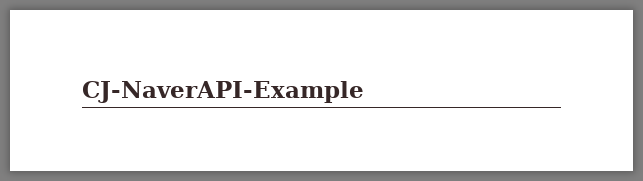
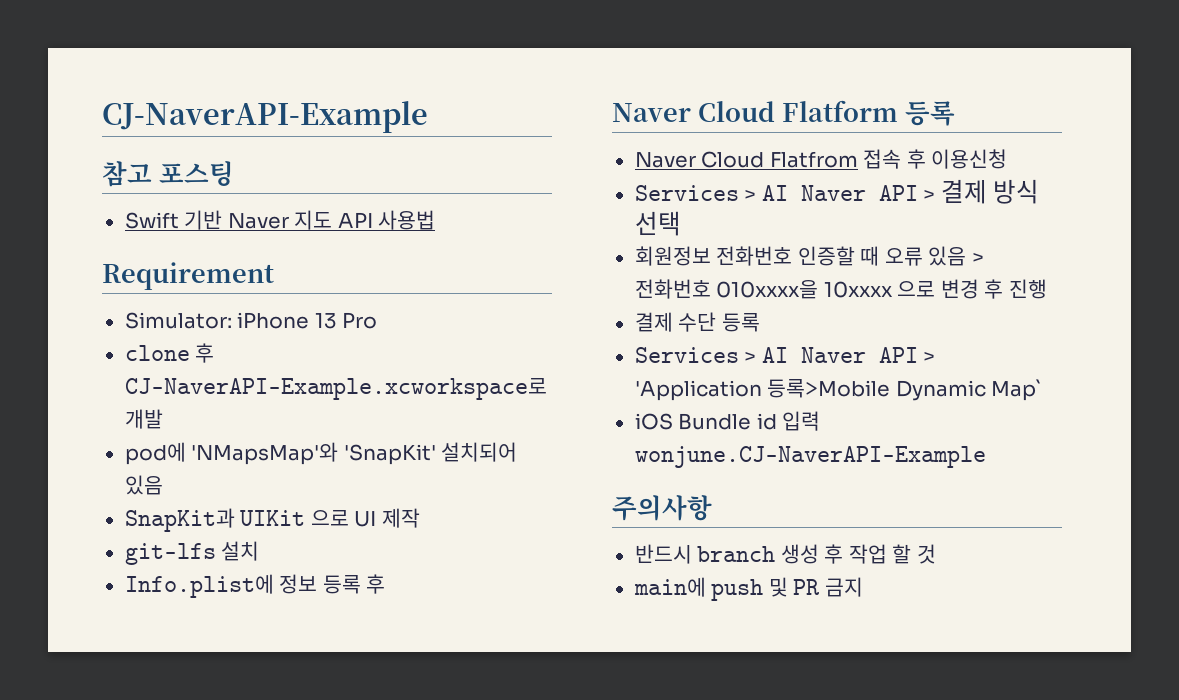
+ 참고 포스팅
+ Swift 기반 Naver 지도 API 사용법
+ Requirement
+ Simulator: iPhone 13 Pro
+ clone 후 CJ-NaverAPI-Example.xcworkspace로 개발
+ pod에 'NMapsMap'와 'SnapKit' 설치되어 있음
+ SnapKit과 UIKit 으로 UI 제작
+ git-lfs 설치
+ Info.plist에 정보 등록 후
+ Naver Cloud Flatform 등록
+ Naver Cloud Flatfrom 접속 후 이용신청
+ Services > AI Naver API > 결제 방식 선택
+ 회원정보 전화번호 인증할 때 오류 있음 > 전화번호 010xxxx을 10xxxx 으로 변경 후 진행
+ 결제 수단 등록
+ Services > AI Naver API > 'Application 등록>Mobile Dynamic Map`
+ iOS Bundle id 입력 wonjune.CJ-NaverAPI-Example
+ 주의사항
+ 반드시 branch 생성 후 작업 할 것
+ main에 push 및 PR 금지

